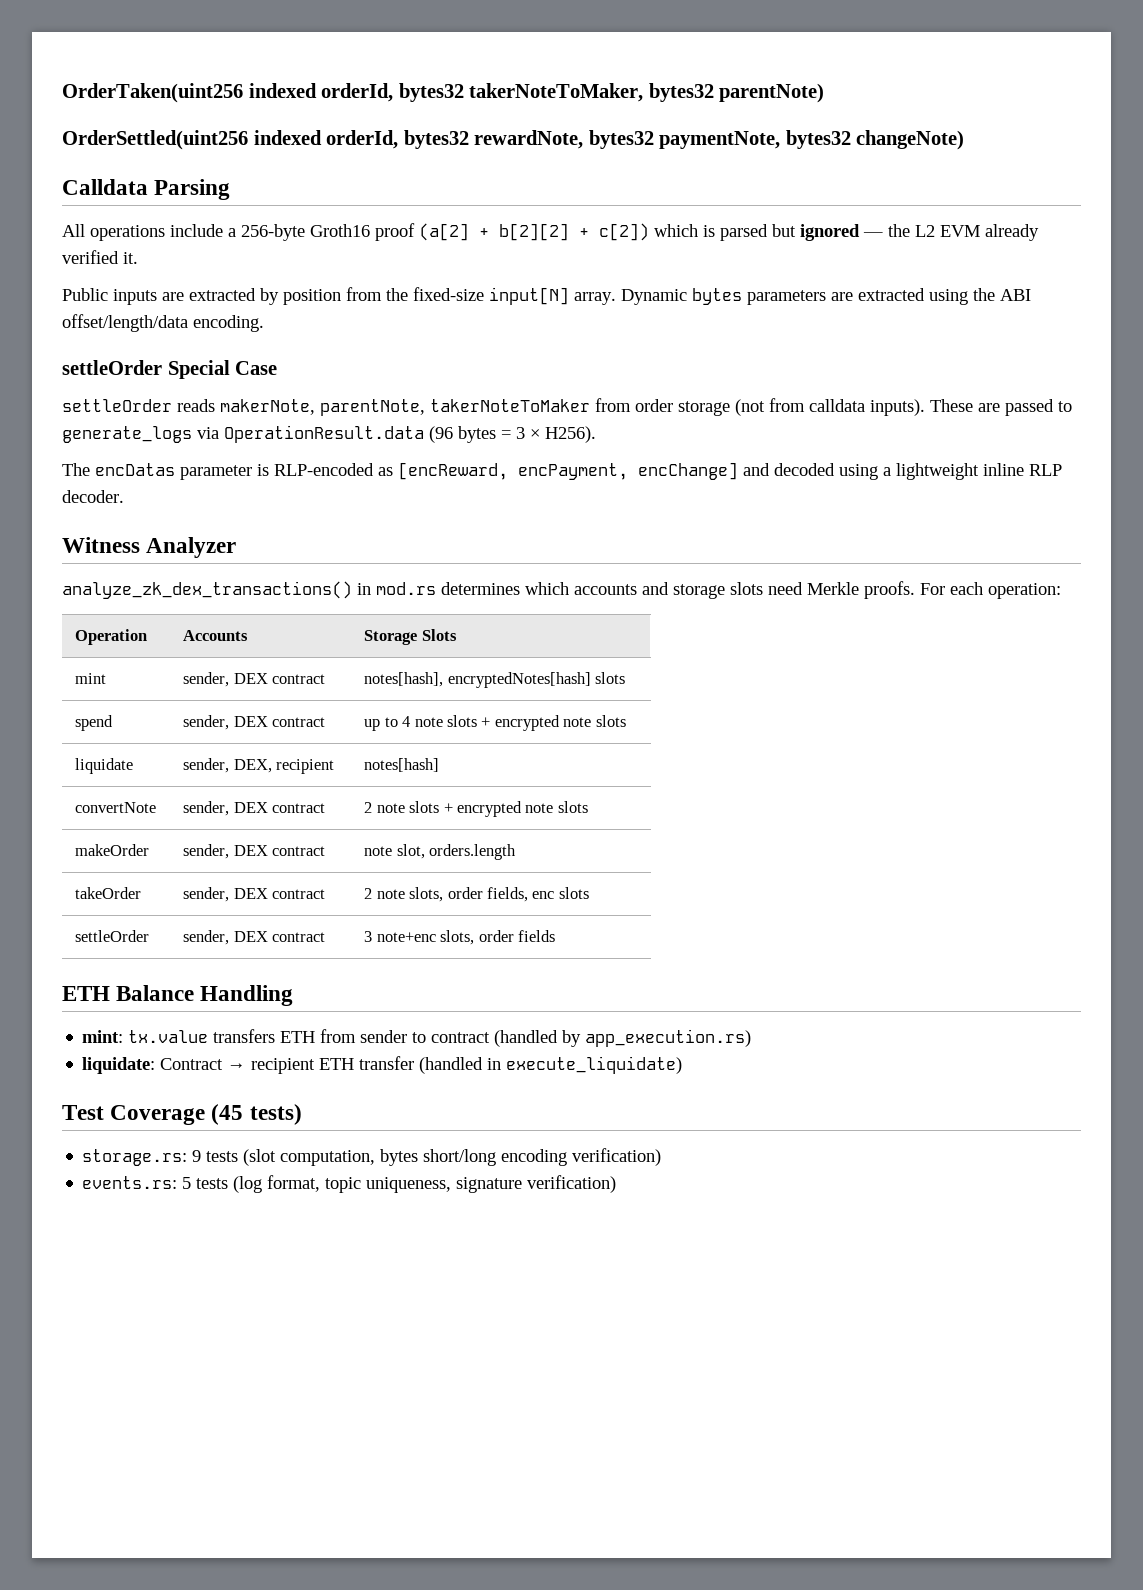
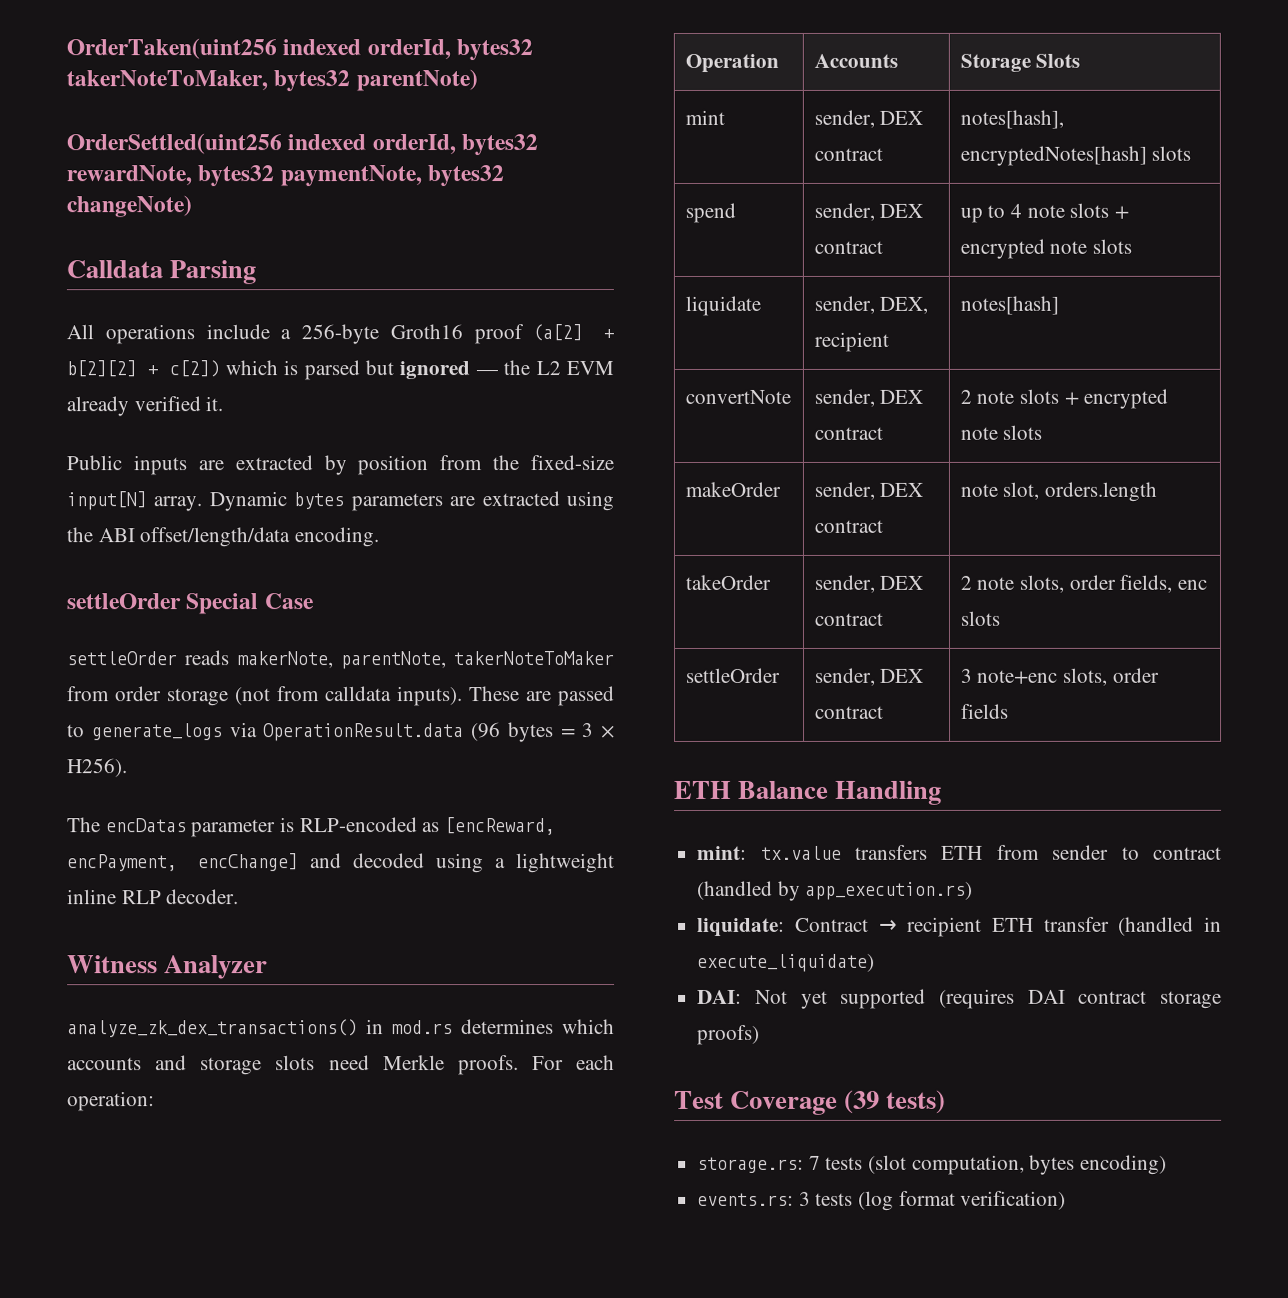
+ DAI: Not yet supported (requires DAI contract storage proofs)
- Test Coverage (45 tests)
+ Test Coverage (39 tests)
- storage.rs: 9 tests (slot computation, bytes short/long encoding verification)
+ storage.rs: 7 tests (slot computation, bytes encoding)
- events.rs: 5 tests (log format, topic uniqueness, signature verification)
+ events.rs: 3 tests (log format verification)

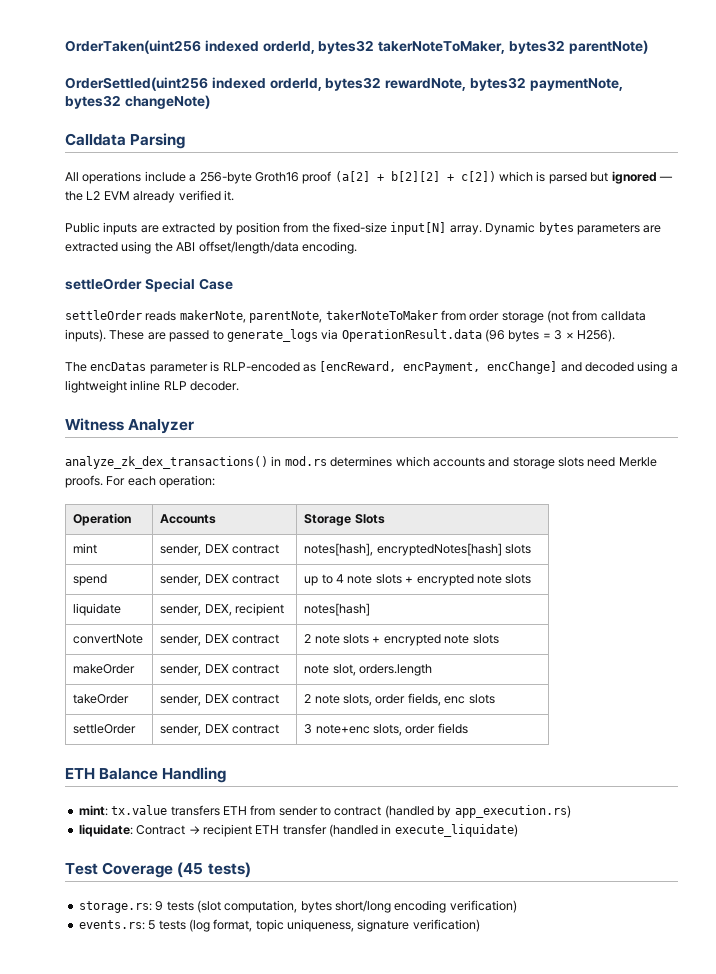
- DAI: Not yet supported (requires DAI contract storage proofs)
- Test Coverage (39 tests)
+ Test Coverage (45 tests)
- storage.rs: 7 tests (slot computation, bytes encoding)
+ storage.rs: 9 tests (slot computation, bytes short/long encoding verification)
- events.rs: 3 tests (log format verification)
+ events.rs: 5 tests (log format, topic uniqueness, signature verification)

